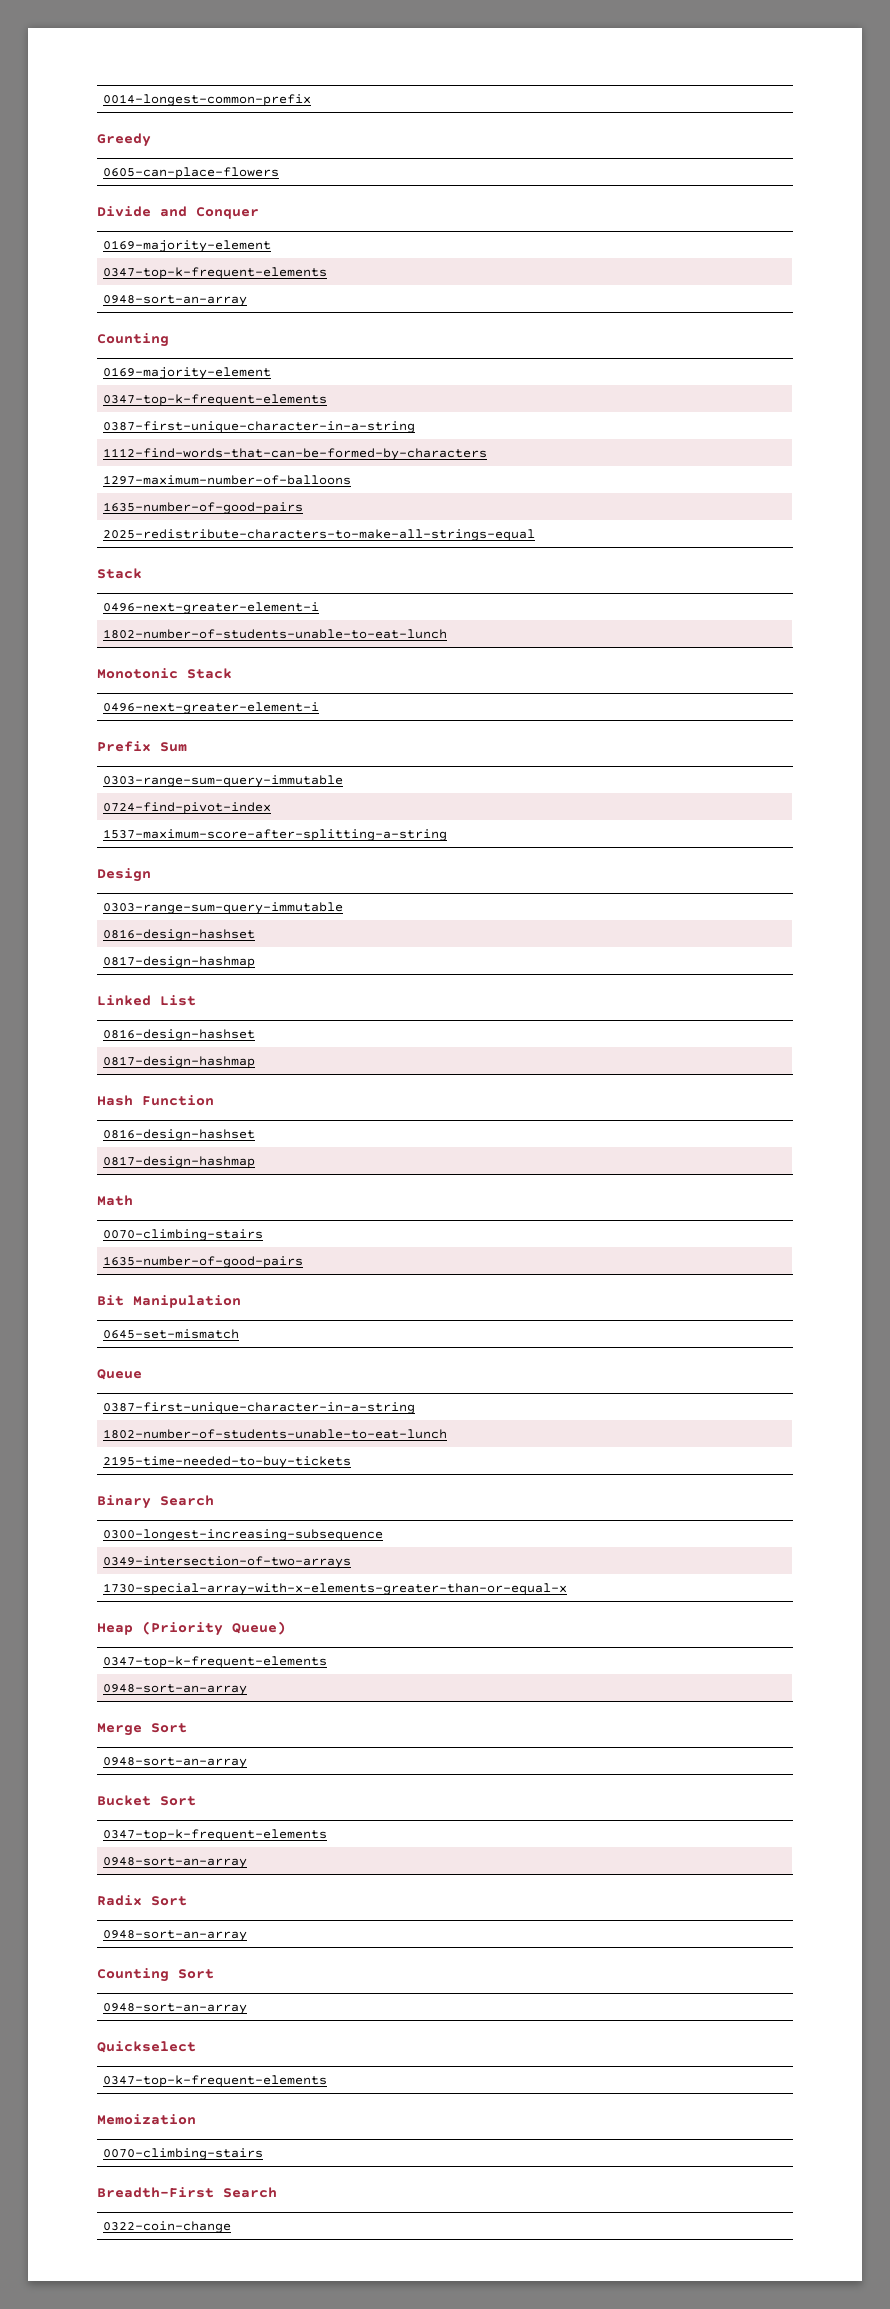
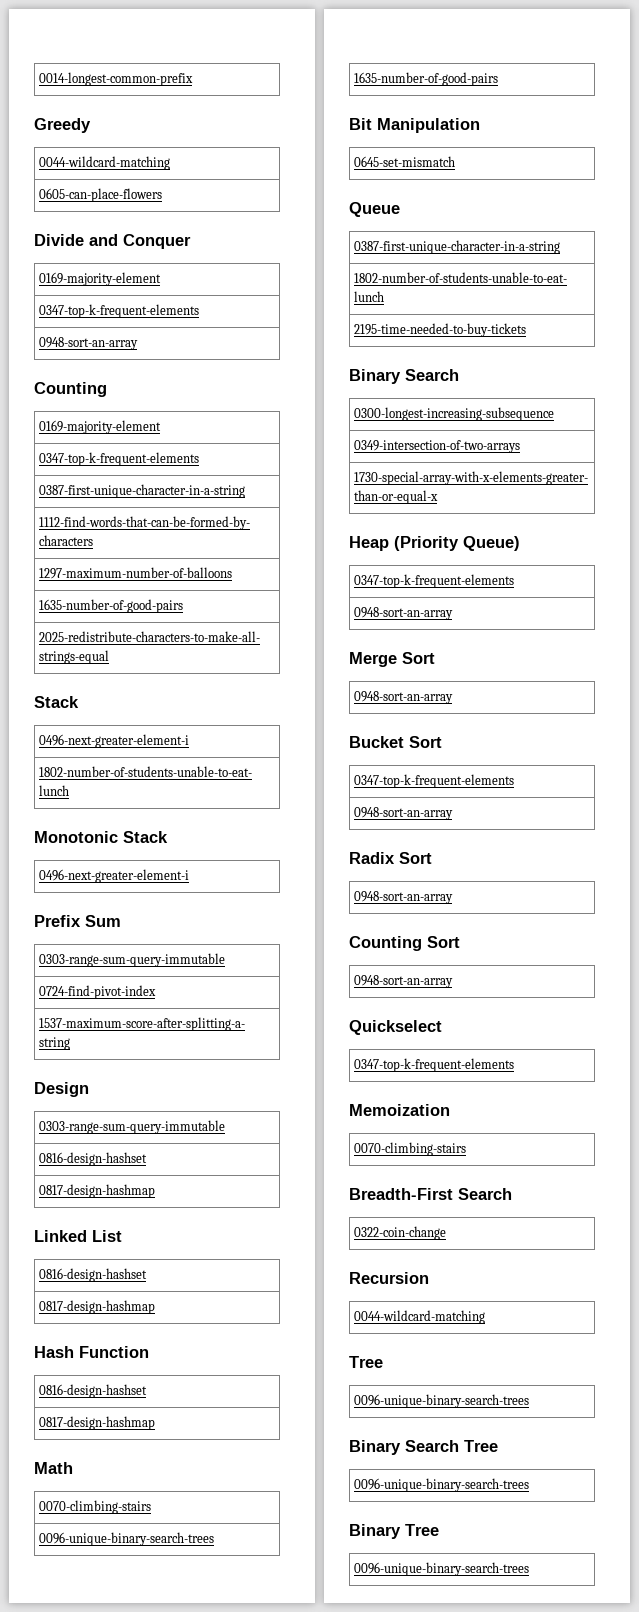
  Greedy
+ 0044-wildcard-matching
  Math
  0070-climbing-stairs
+ 0096-unique-binary-search-trees
+ Recursion
+ 0044-wildcard-matching
+ Tree
+ 0096-unique-binary-search-trees
+ Binary Search Tree
+ 0096-unique-binary-search-trees
+ Binary Tree
+ 0096-unique-binary-search-trees

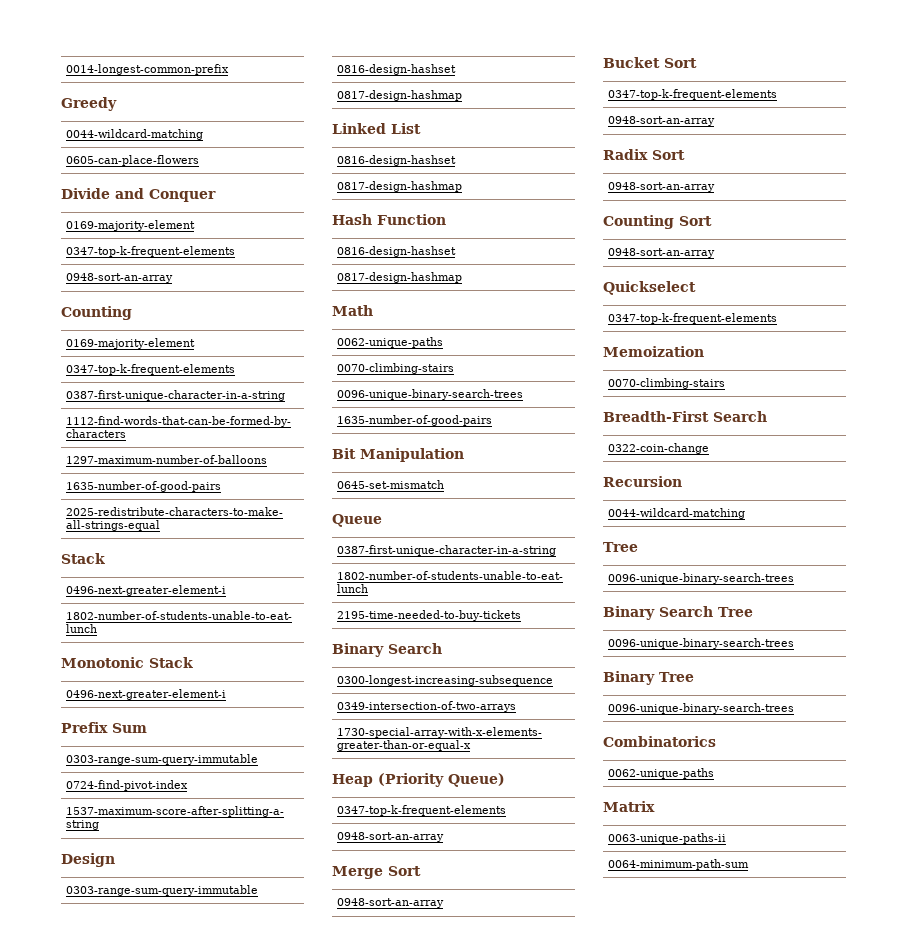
  Math
+ 0062-unique-paths
+ Combinatorics
+ 0062-unique-paths
+ Matrix
+ 0063-unique-paths-ii
+ 0064-minimum-path-sum

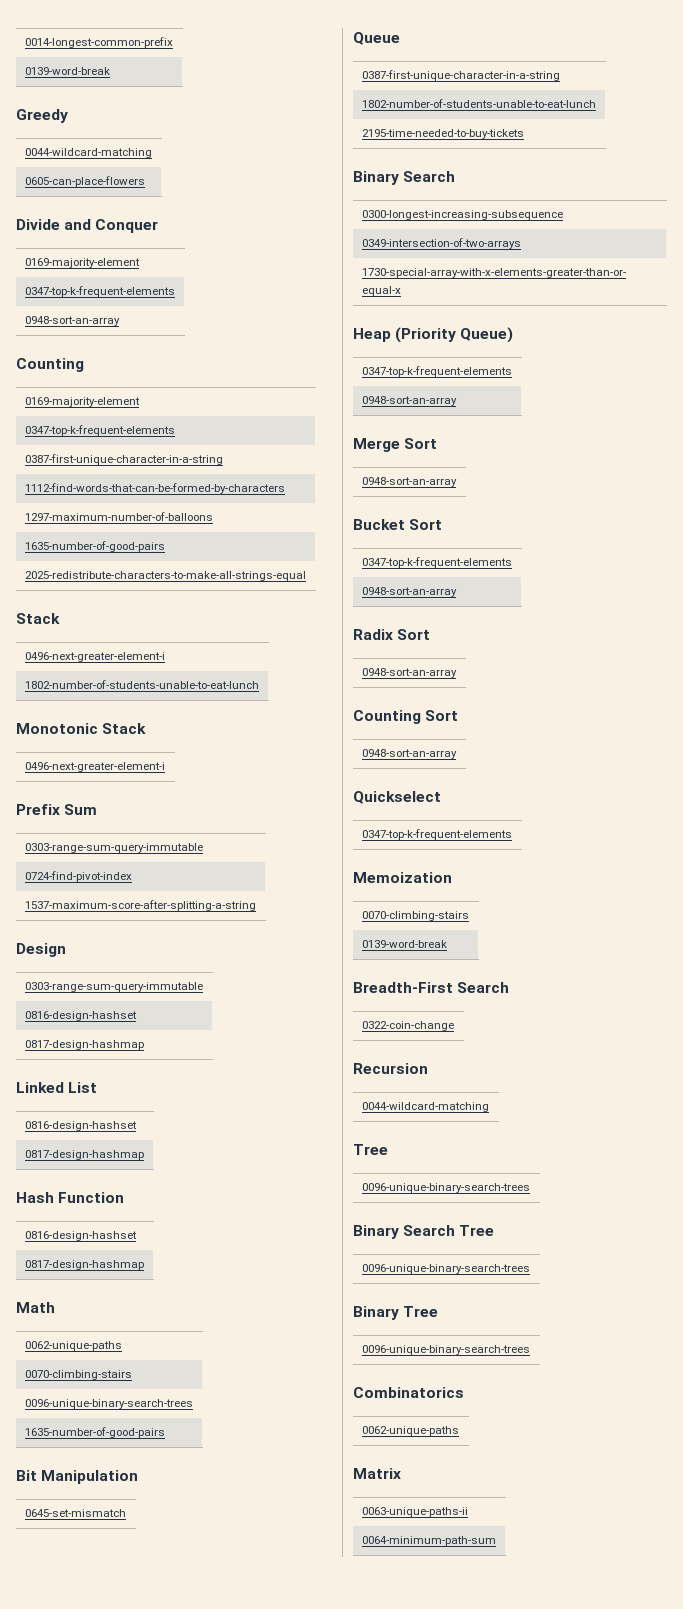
  0014-longest-common-prefix
+ 0139-word-break
  Memoization
  0070-climbing-stairs
+ 0139-word-break

